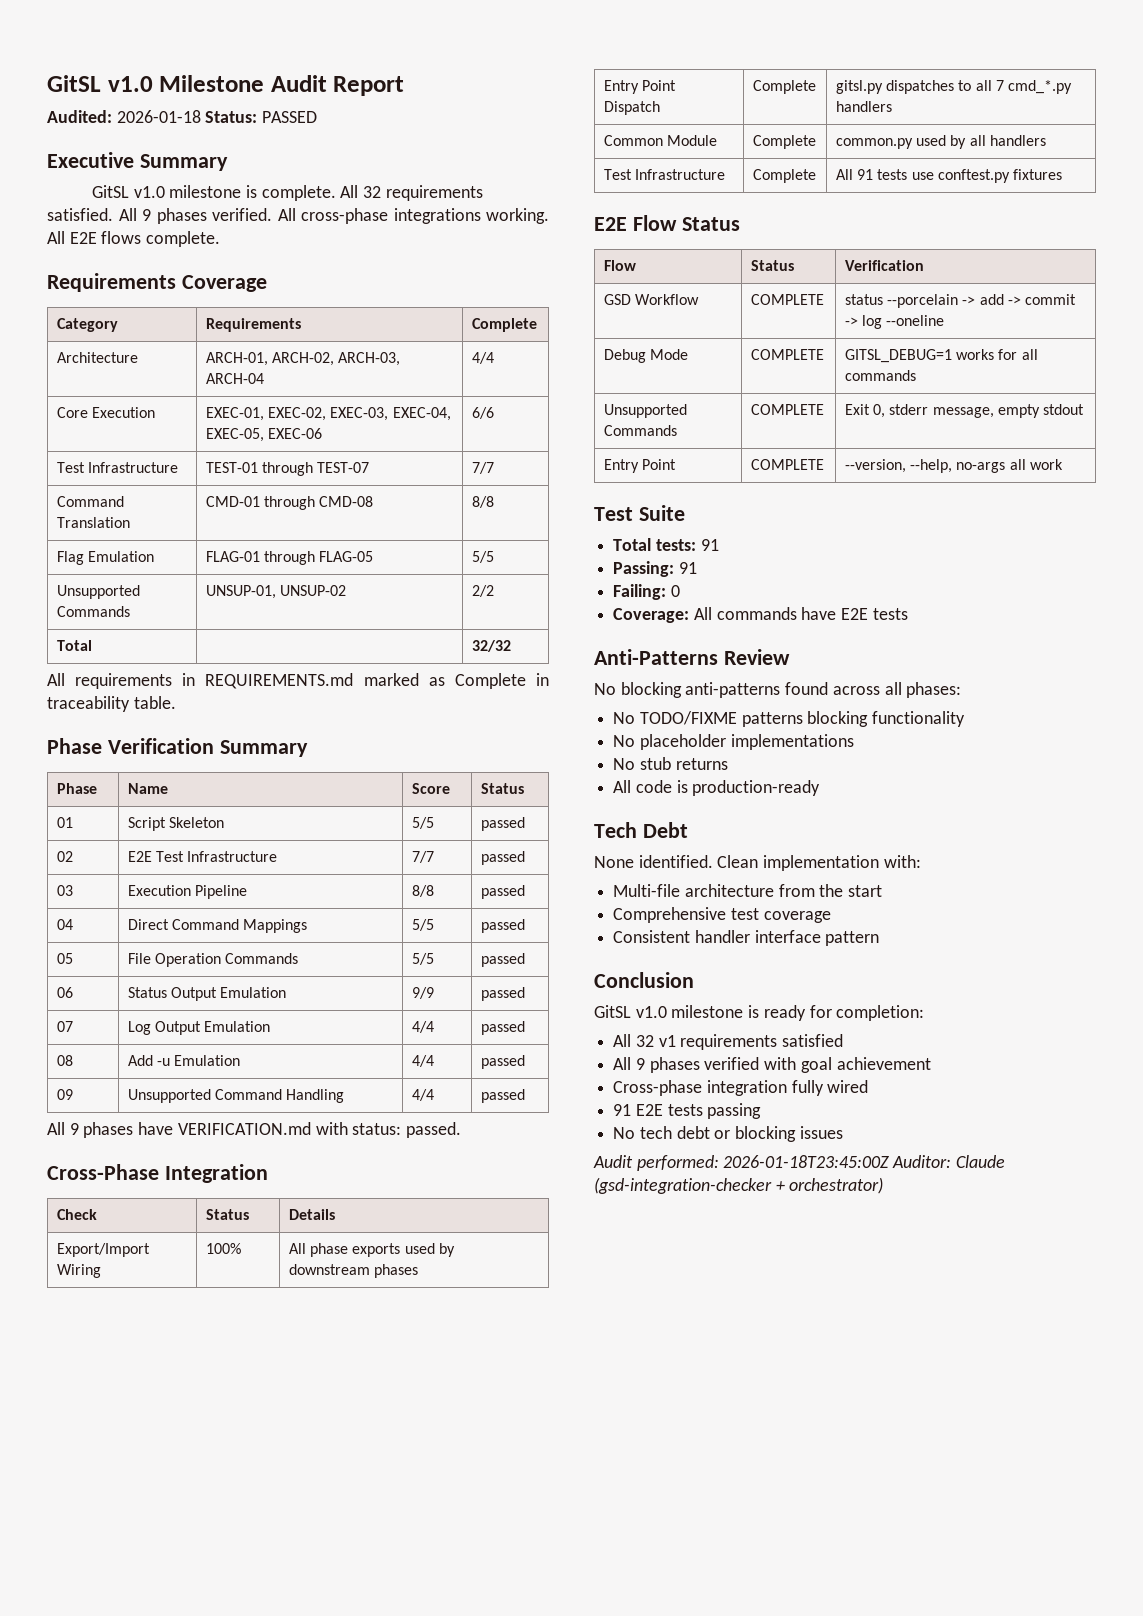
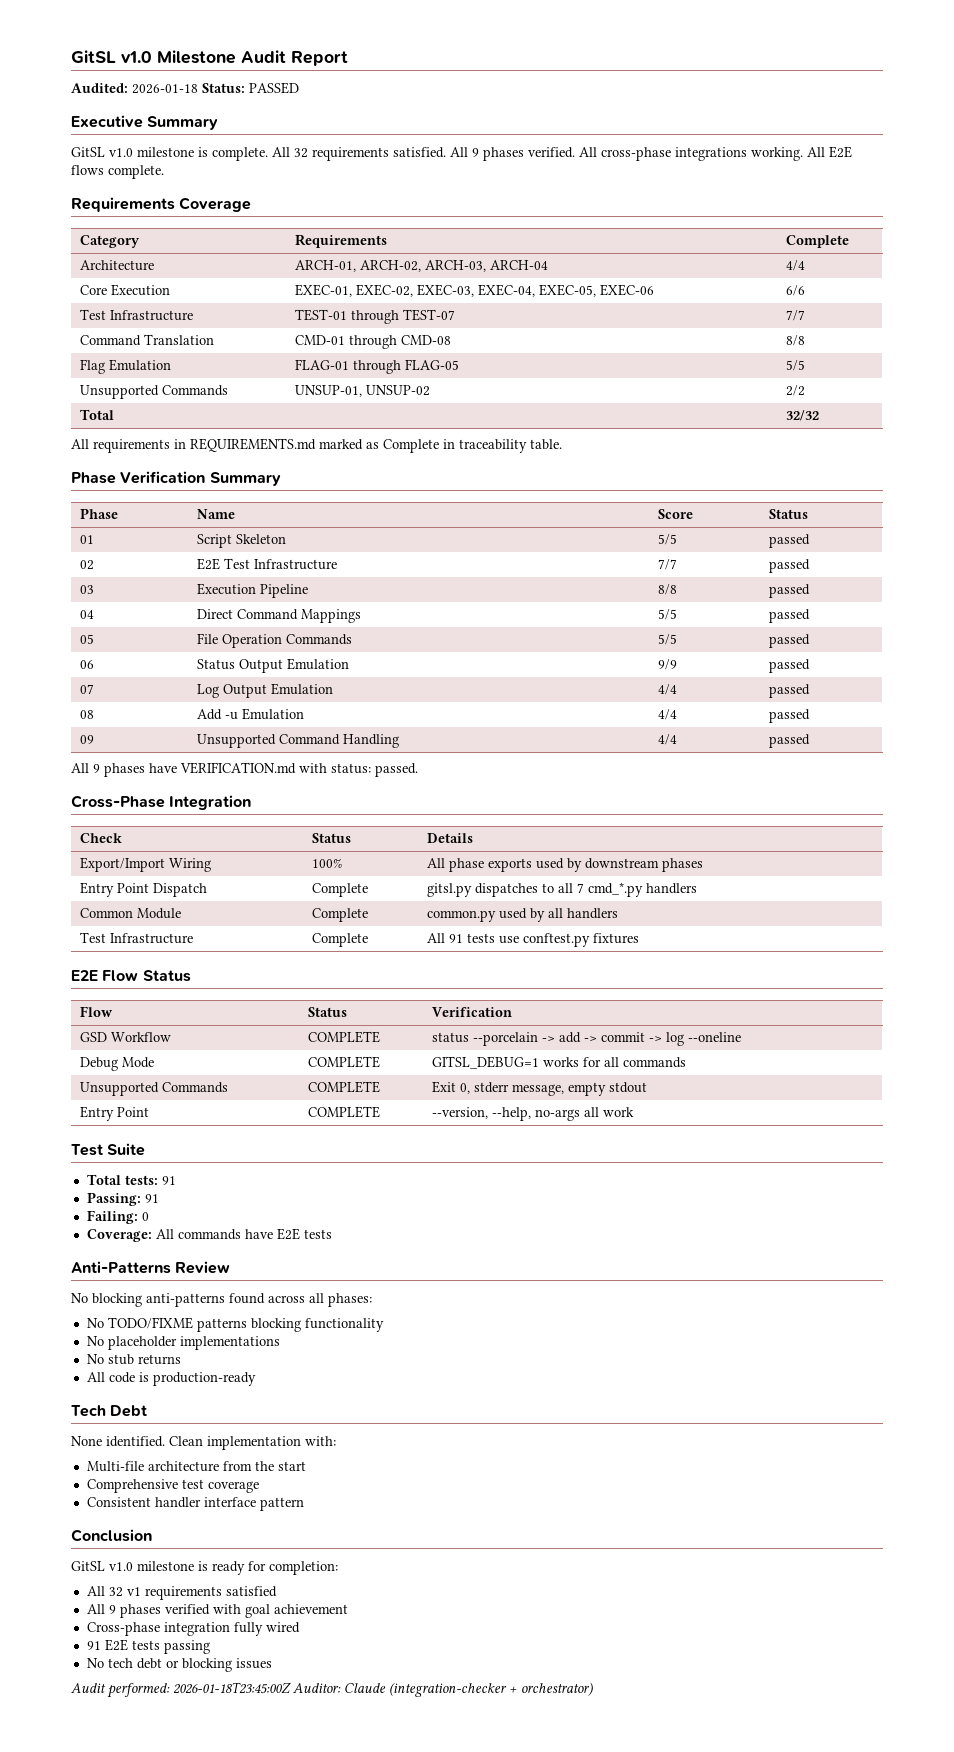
- Audit performed: 2026-01-18T23:45:00Z Auditor: Claude (gsd-integration-checker + orchestrator)
+ Audit performed: 2026-01-18T23:45:00Z Auditor: Claude (integration-checker + orchestrator)

